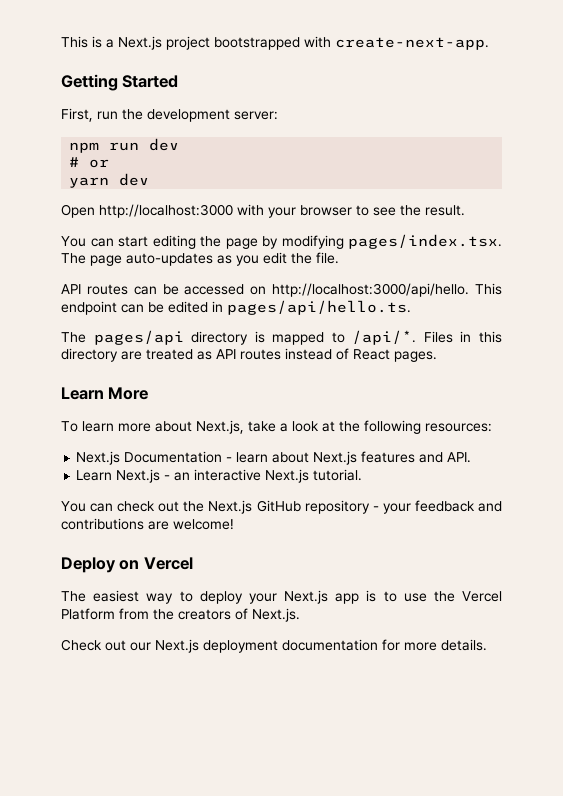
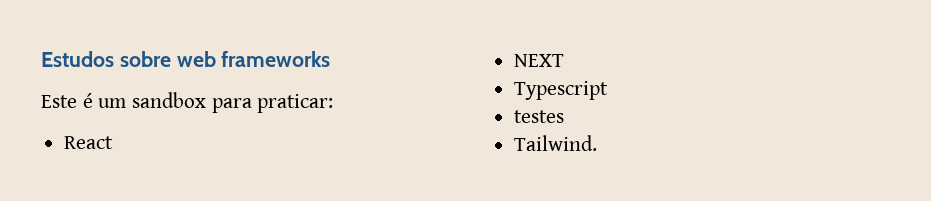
- This is a Next.js project bootstrapped with create-next-app.
- Getting Started
- First, run the development server:
- npm run dev
- # or
- yarn dev
- Open http://localhost:3000 with your browser to see the result.
- You can start editing the page by modifying pages/index.tsx. The page auto-updates as you edit the file.
- API routes can be accessed on http://localhost:3000/api/hello. This endpoint can be edited in pages/api/hello.ts.
- The pages/api directory is mapped to /api/*. Files in this directory are treated as API routes instead of React pages.
- Learn More
- To learn more about Next.js, take a look at the following resources:
- Next.js Documentation - learn about Next.js features and API.
- Learn Next.js - an interactive Next.js tutorial.
- You can check out the Next.js GitHub repository - your feedback and contributions are welcome!
- Deploy on Vercel
- The easiest way to deploy your Next.js app is to use the Vercel Platform from the creators of Next.js.
- Check out our Next.js deployment documentation for more details.
+ Estudos sobre web frameworks
+ Este é um sandbox para praticar:
+ React
+ NEXT
+ Typescript
+ testes
+ Tailwind.

